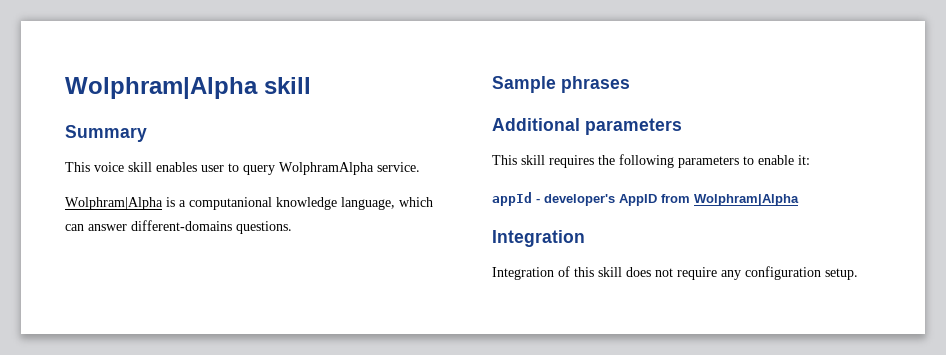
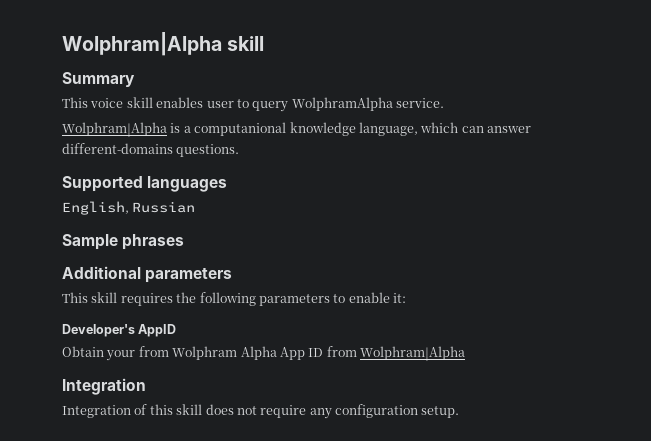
+ Supported languages
+ English, Russian
- appId - developer's AppID from Wolphram|Alpha
+ Developer's AppID
+ Obtain your from Wolphram Alpha App ID from Wolphram|Alpha

